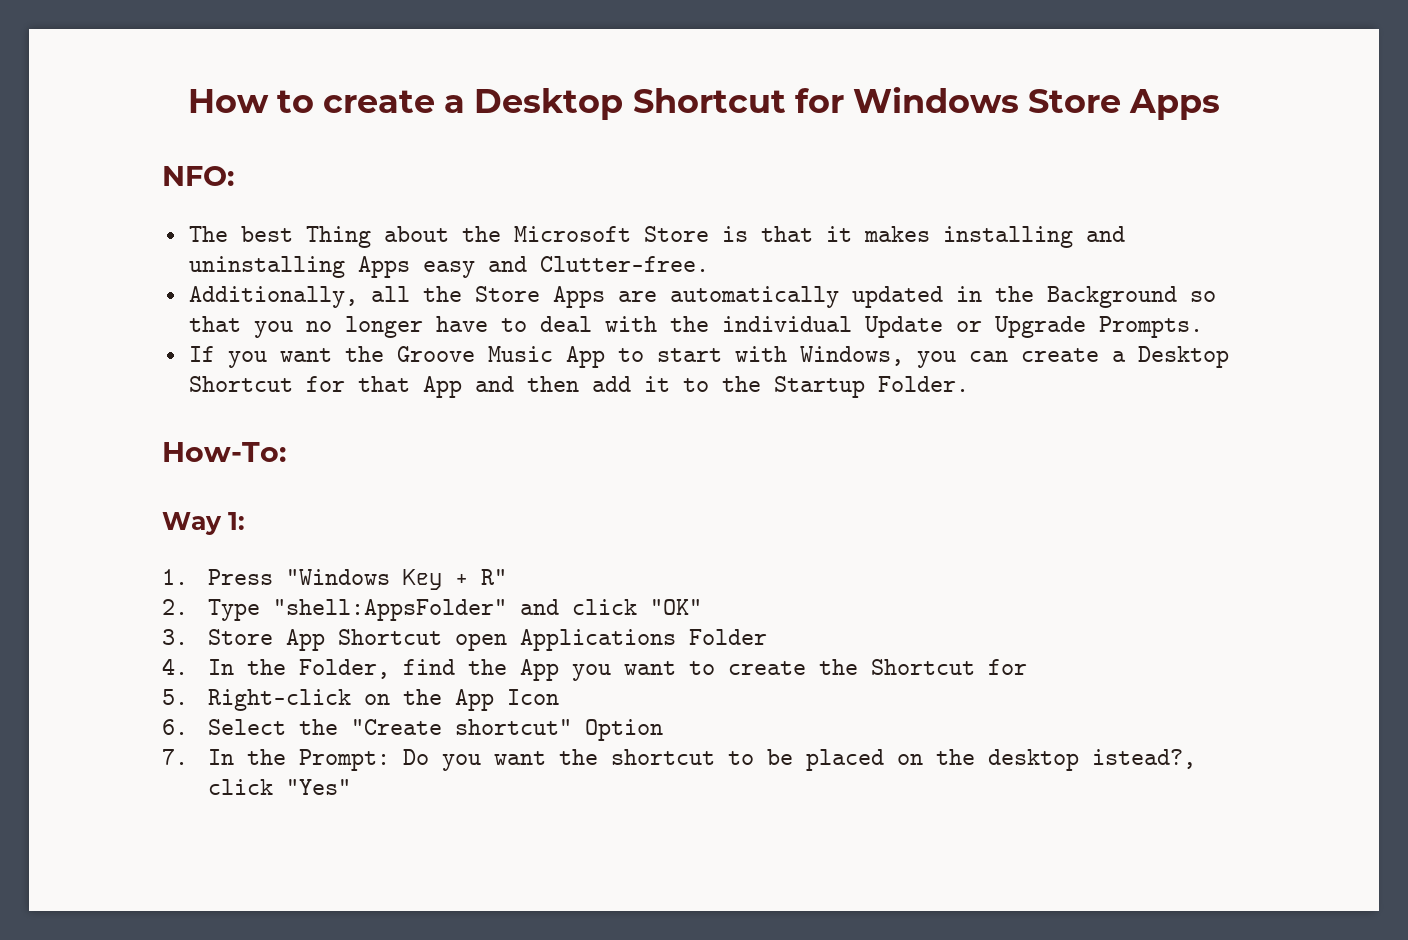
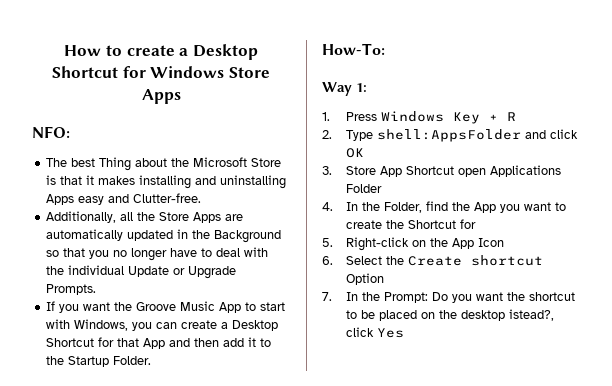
- 1. Press "Windows Key + R"
+ 1. Press Windows Key + R
- 2. Type "shell:AppsFolder" and click "OK"
+ 2. Type shell:AppsFolder and click OK
- 6. Select the "Create shortcut" Option
+ 6. Select the Create shortcut Option
- 7. In the Prompt: Do you want the shortcut to be placed on the desktop istead?, click "Yes"
+ 7. In the Prompt: Do you want the shortcut to be placed on the desktop istead?, click Yes

